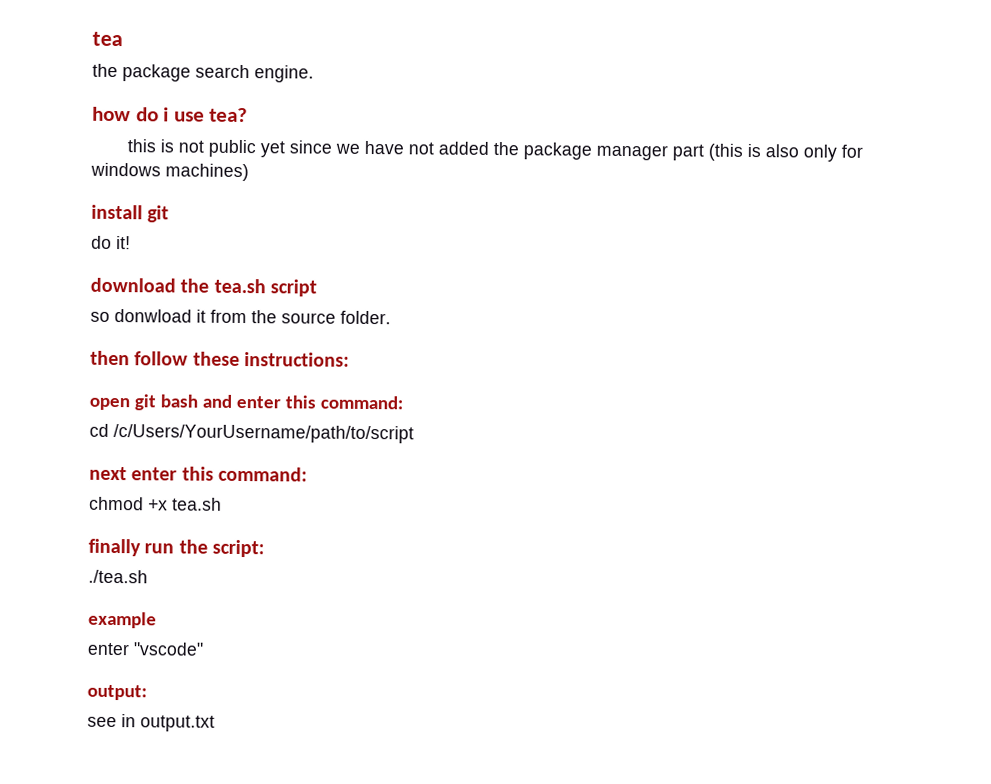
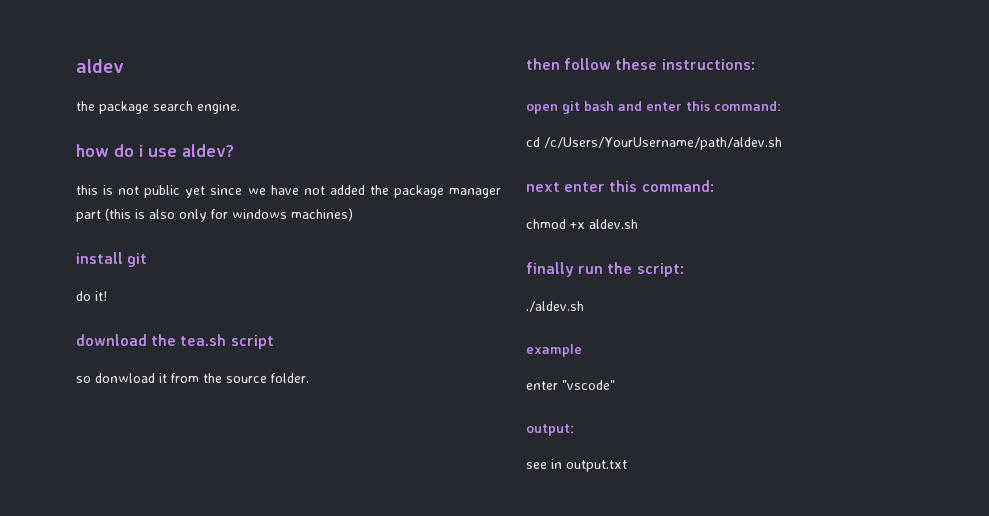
- tea
+ aldev
- how do i use tea?
+ how do i use aldev?
- cd /c/Users/YourUsername/path/to/script
+ cd /c/Users/YourUsername/path/aldev.sh
- chmod +x tea.sh
+ chmod +x aldev.sh
- ./tea.sh
+ ./aldev.sh

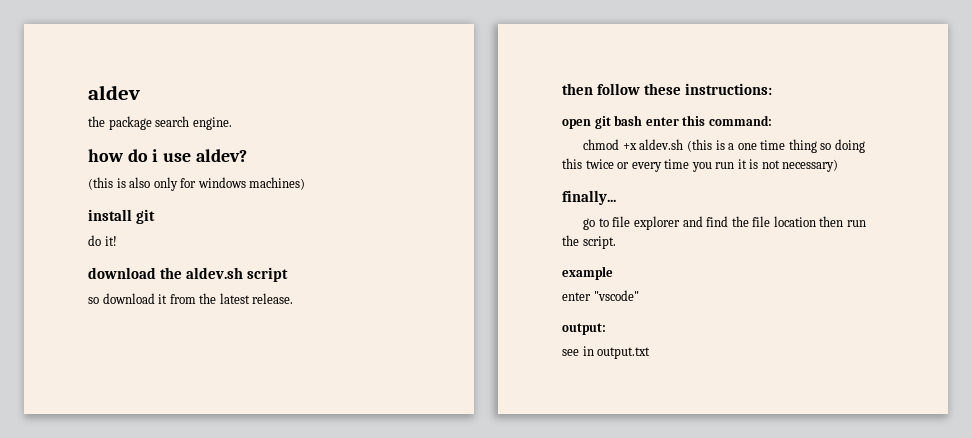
- this is not public yet since we have not added the package manager part (this is also only for windows machines)
+ (this is also only for windows machines)
- download the tea.sh script
+ download the aldev.sh script
- so donwload it from the source folder.
+ so download it from the latest release.
- open git bash and enter this command:
- cd /c/Users/YourUsername/path/aldev.sh
- next enter this command:
+ open git bash enter this command:
- chmod +x aldev.sh
- finally run the script:
- ./aldev.sh
+ chmod +x aldev.sh (this is a one time thing so doing this twice or every time you run it is not necessary)
+ finally...
+ go to file explorer and find the file location then run the script.

